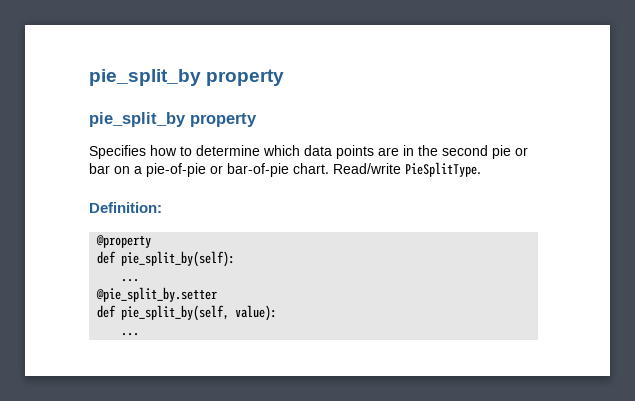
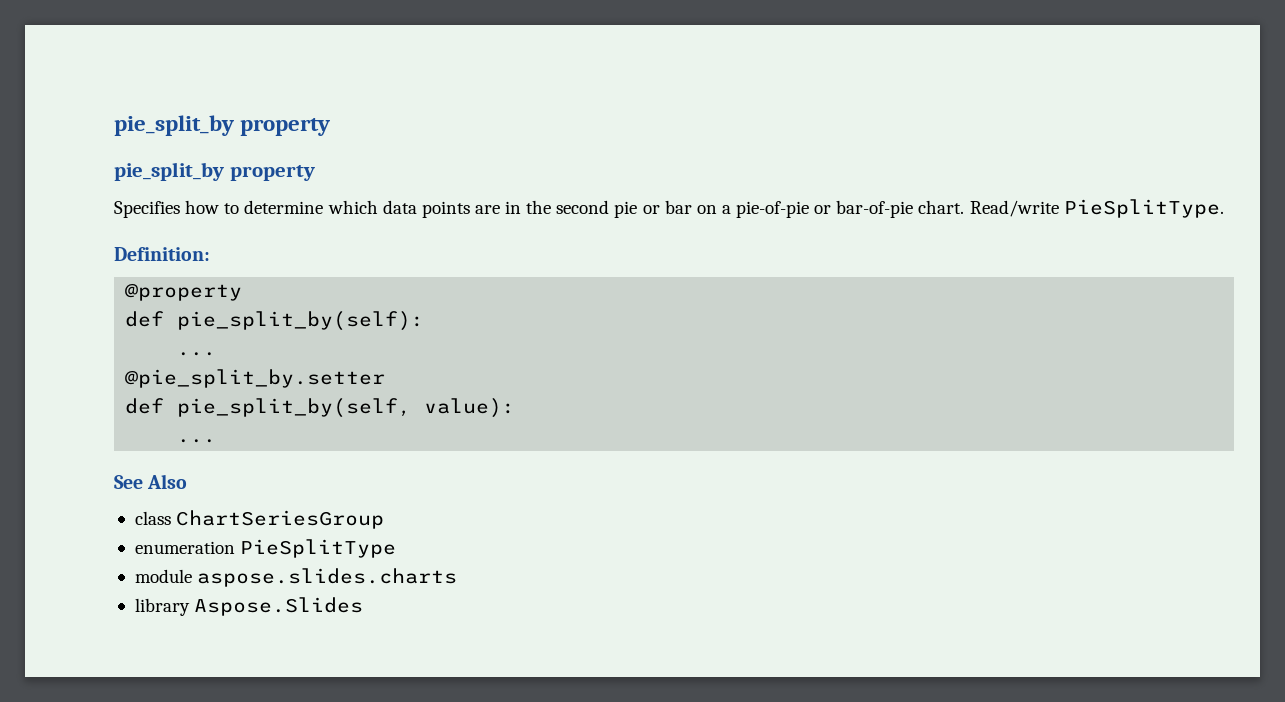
+ See Also
+ class ChartSeriesGroup
+ enumeration PieSplitType
+ module aspose.slides.charts
+ library Aspose.Slides

